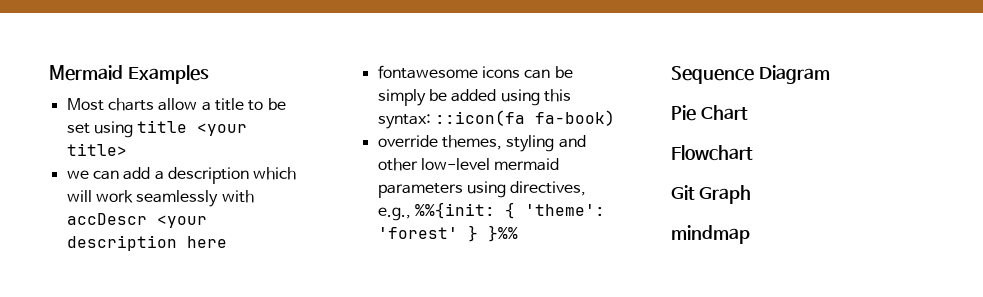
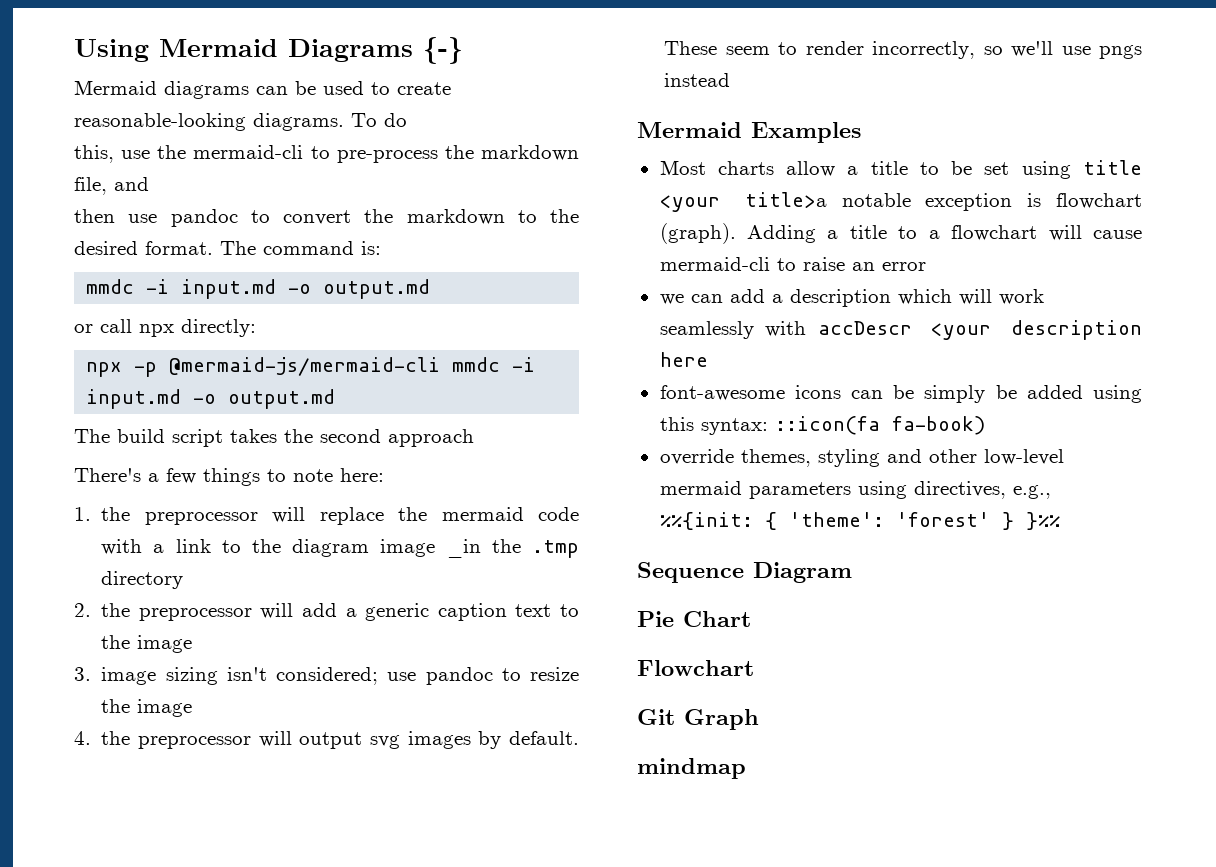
+ Using Mermaid Diagrams {-}
+ Mermaid diagrams can be used to create reasonable-looking diagrams. To do
+ this, use the mermaid-cli to pre-process the markdown file, and
+ then use pandoc to convert the markdown to the desired format. The command is:
+ mmdc -i input.md -o output.md
+ or call npx directly:
+ npx -p @mermaid-js/mermaid-cli mmdc -i input.md -o output.md
+ The build script takes the second approach
+ There's a few things to note here:
+ 1. the preprocessor will replace the mermaid code with a link to the diagram image _in the .tmp directory
+ 2. the preprocessor will add a generic caption text to the image
+ 3. image sizing isn't considered; use pandoc to resize the image
+ 4. the preprocessor will output svg images by default. These seem to render incorrectly, so we'll use pngs instead
- Most charts allow a title to be set using title <your title>
+ Most charts allow a title to be set using title <your title>a notable exception is flowchart (graph). Adding a title to a flowchart will cause mermaid-cli to raise an error
- fontawesome icons can be simply be added using this syntax: ::icon(fa fa-book)
+ font-awesome icons can be simply be added using this syntax: ::icon(fa fa-book)

